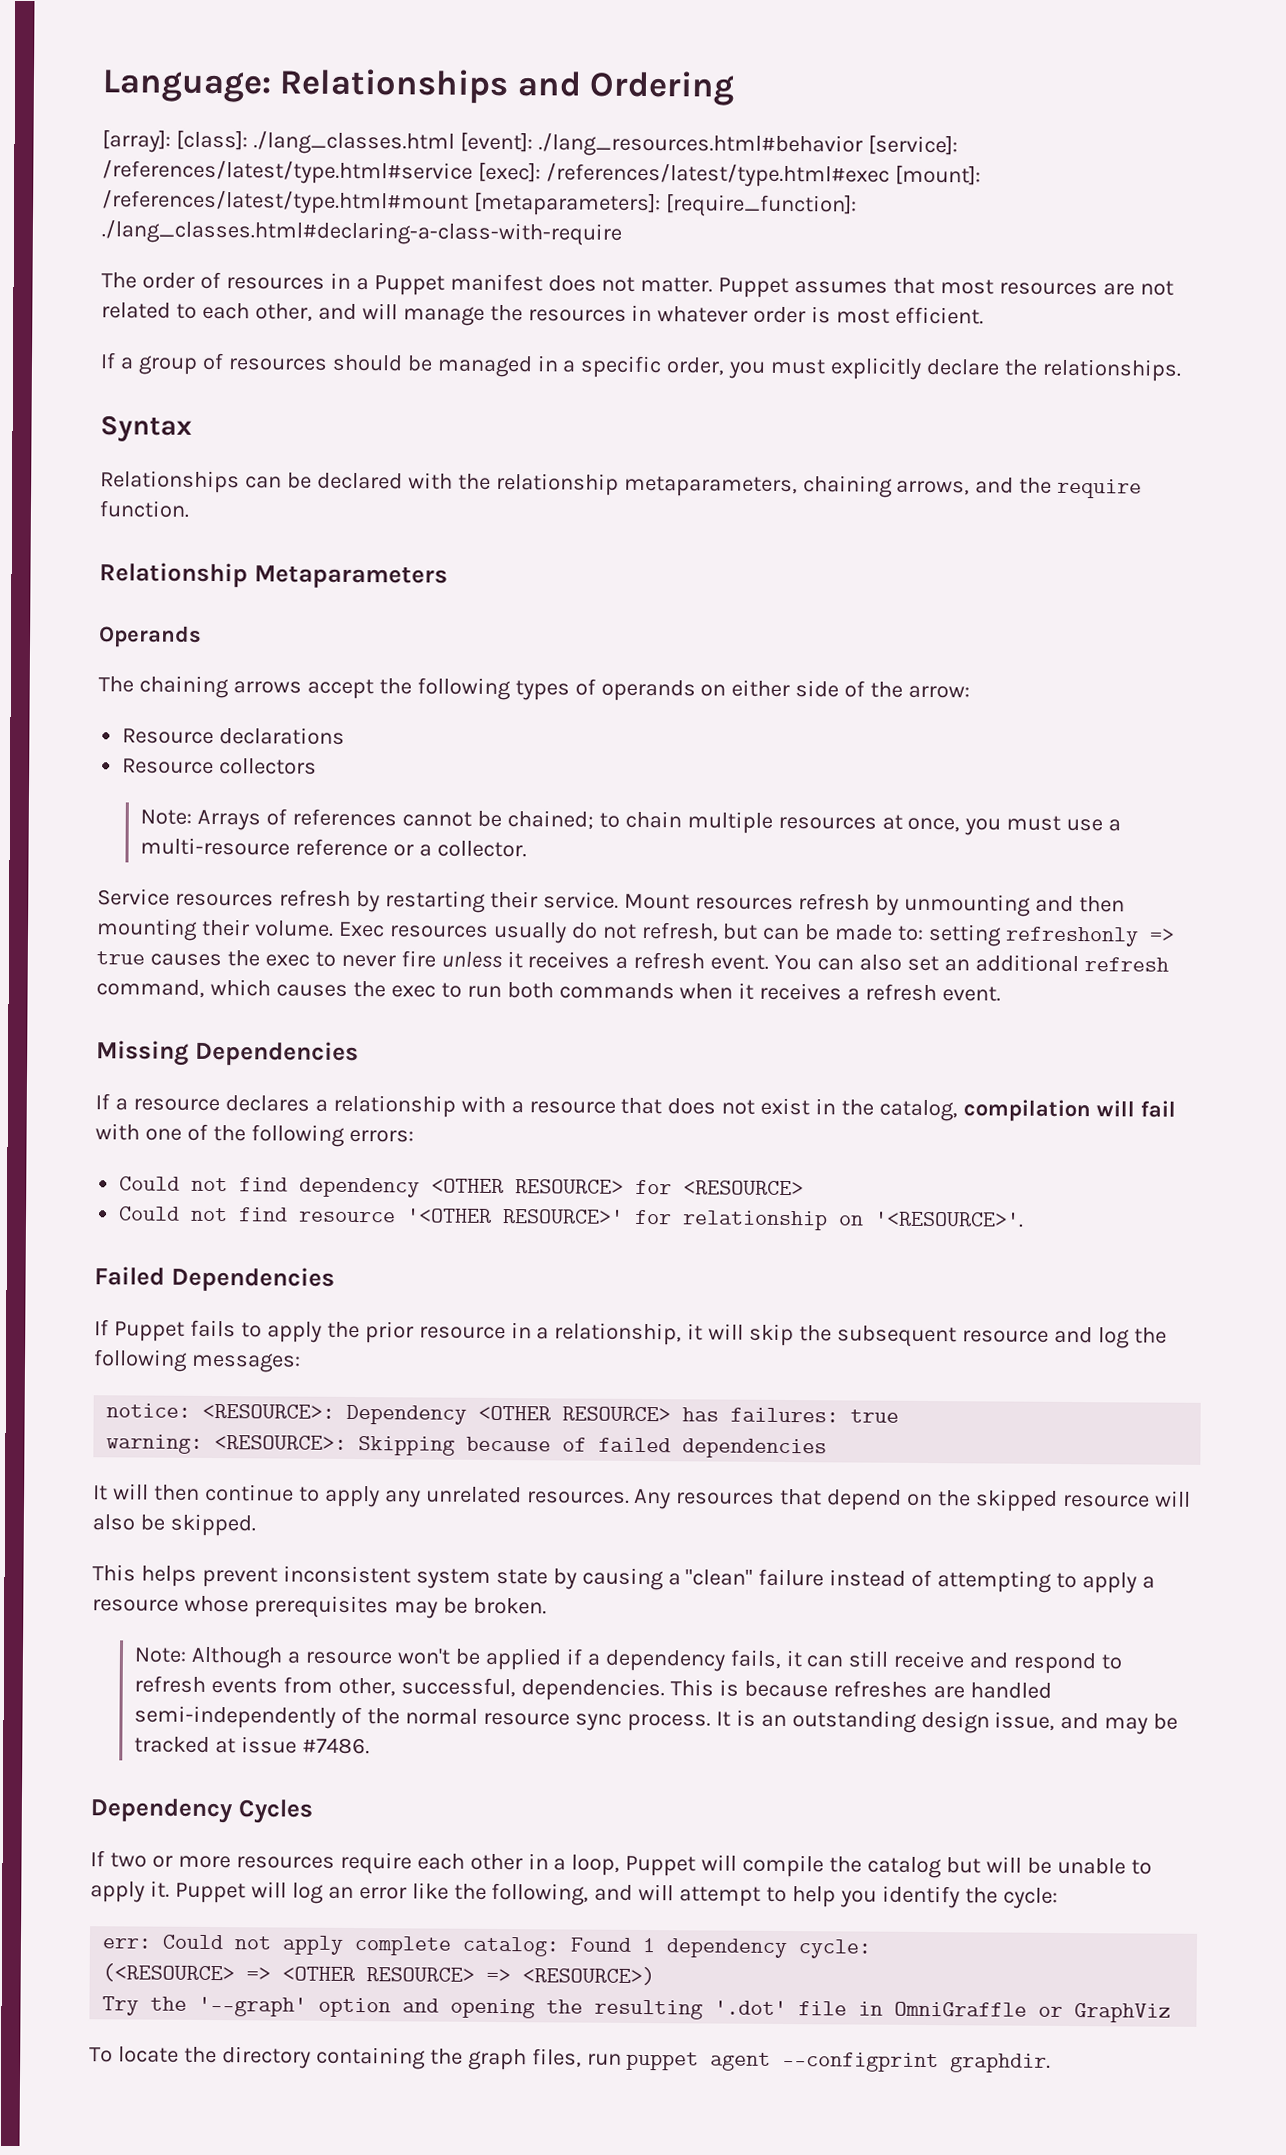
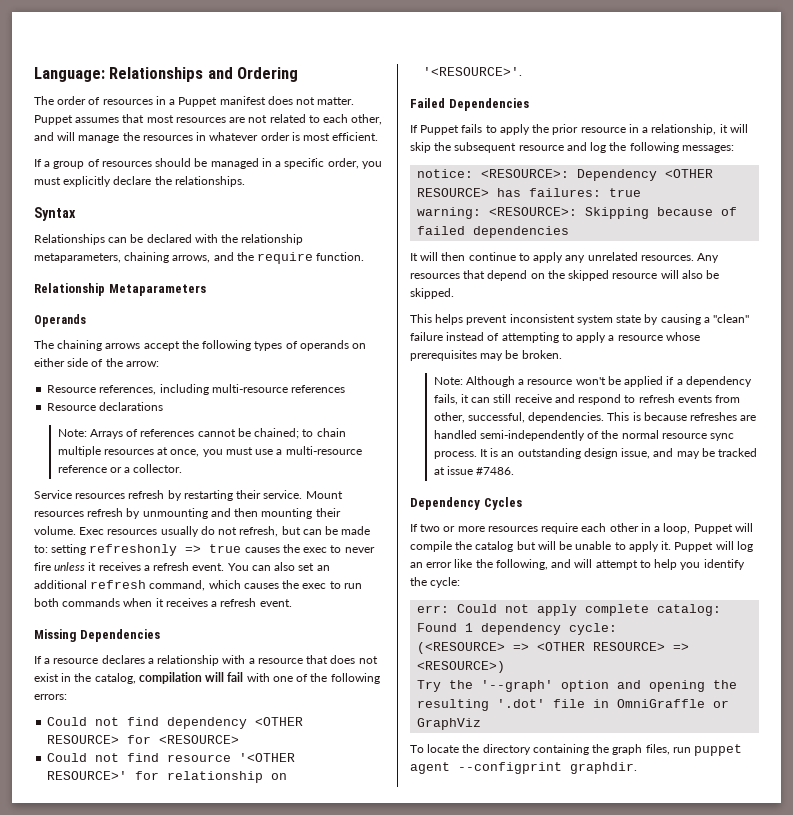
- [array]: [class]: ./lang_classes.html [event]: ./lang_resources.html#behavior [service]: /references/latest/type.html#service [exec]: /references/latest/type.html#exec [mount]: /references/latest/type.html#mount [metaparameters]: [require_function]: ./lang_classes.html#declaring-a-class-with-require
+ Resource references, including multi-resource references
  Resource declarations
- Resource collectors

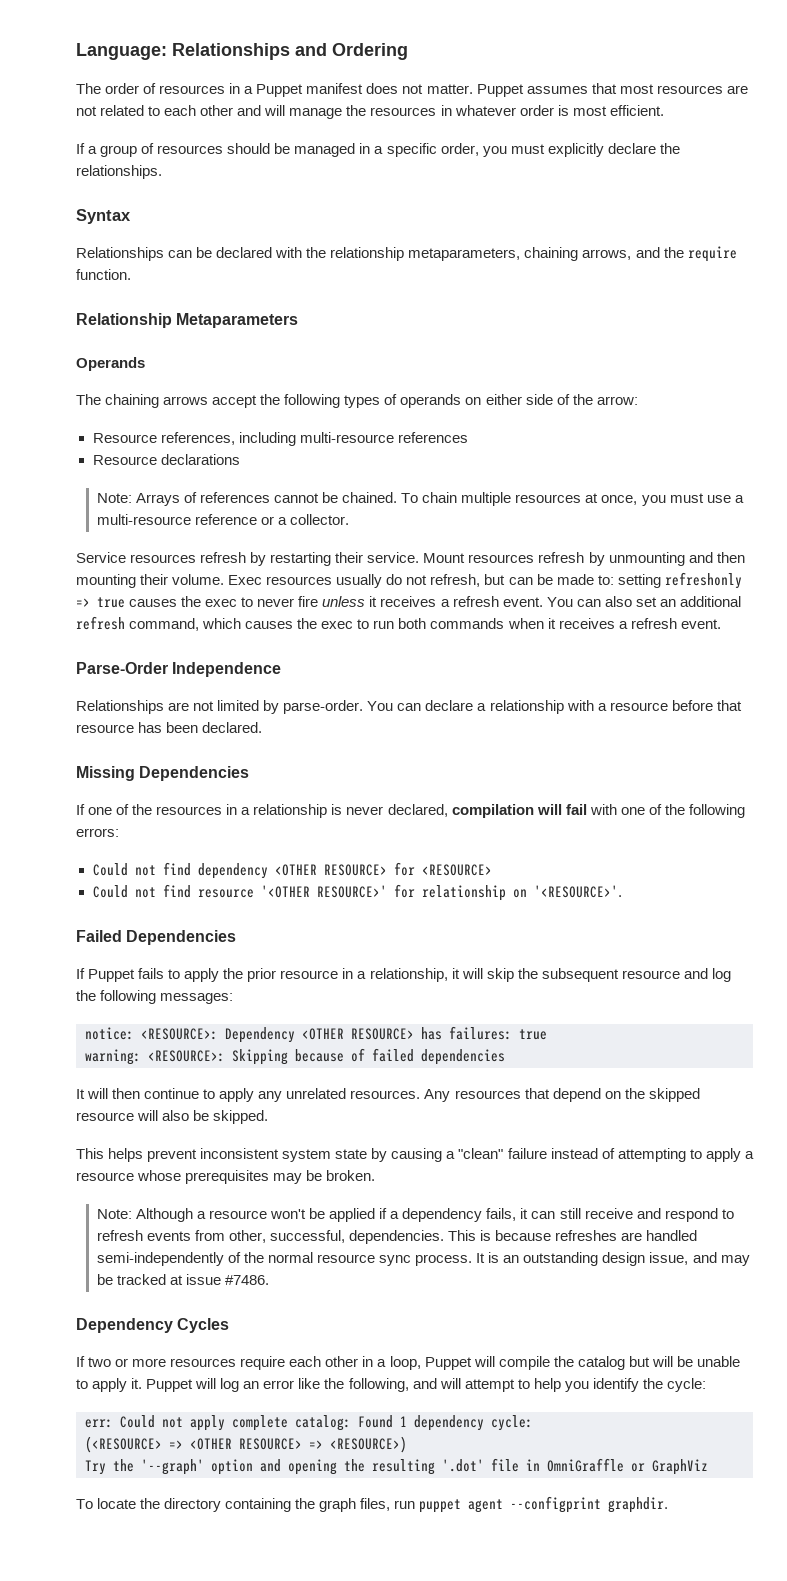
- Puppet assumes that most resources are not related to each other, and will manage the resources in whatever order is most efficient.
+ Puppet assumes that most resources are not related to each other and will manage the resources in whatever order is most efficient.
- Note: Arrays of references cannot be chained; to chain multiple resources at once, you must use a multi-resource reference or a collector.
+ Note: Arrays of references cannot be chained. To chain multiple resources at once, you must use a multi-resource reference or a collector.
+ Parse-Order Independence
+ Relationships are not limited by parse-order. You can declare a relationship with a resource before that resource has been declared.
  Missing Dependencies
- If a resource declares a relationship with a resource that does not exist in the catalog, compilation will fail with one of the following errors:
+ If one of the resources in a relationship is never declared, compilation will fail with one of the following errors:

